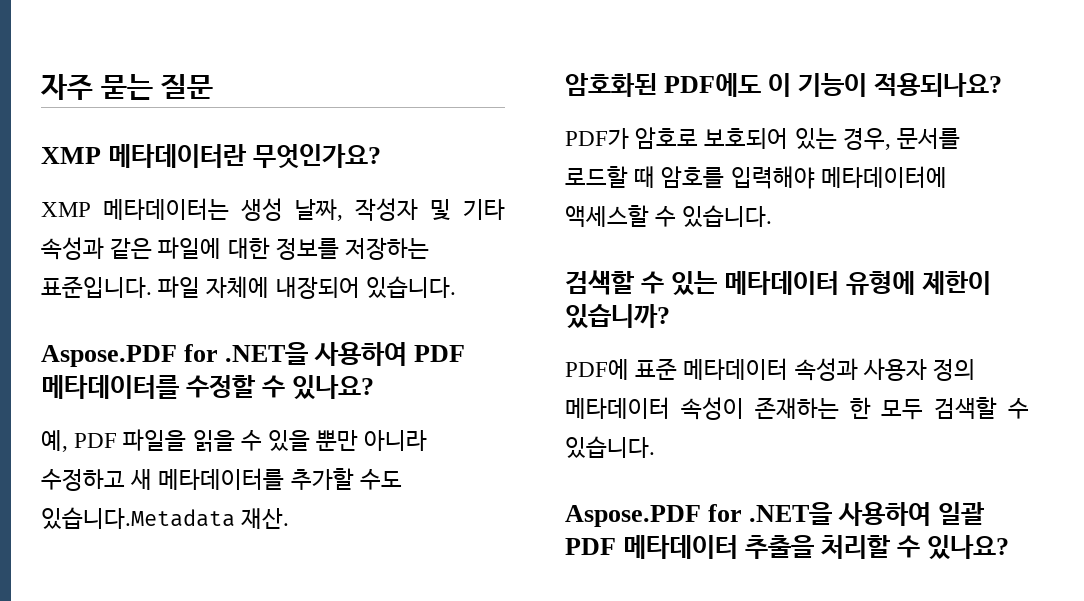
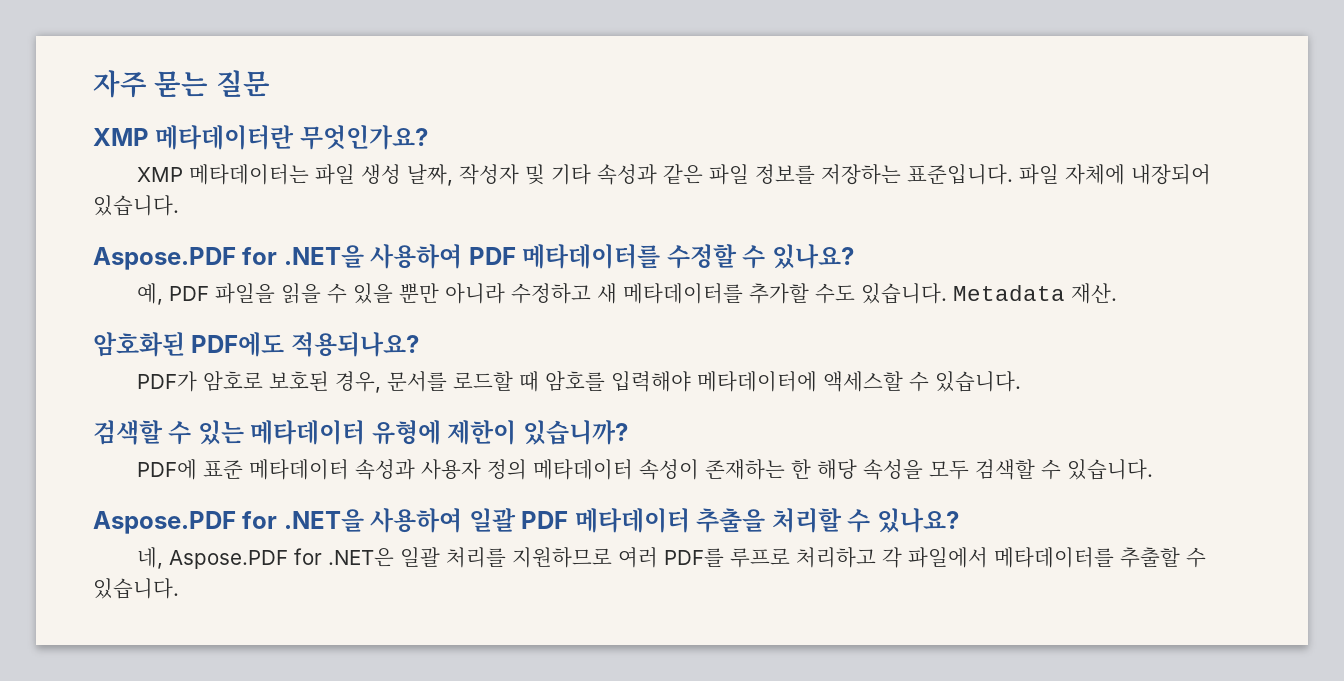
- XMP 메타데이터는 생성 날짜, 작성자 및 기타 속성과 같은 파일에 대한 정보를 저장하는 표준입니다.
+ XMP 메타데이터는 파일 생성 날짜, 작성자 및 기타 속성과 같은 파일 정보를 저장하는 표준입니다.
- 예, PDF 파일을 읽을 수 있을 뿐만 아니라 수정하고 새 메타데이터를 추가할 수도 있습니다.Metadata 재산.
+ 예, PDF 파일을 읽을 수 있을 뿐만 아니라 수정하고 새 메타데이터를 추가할 수도 있습니다. Metadata 재산.
- 암호화된 PDF에도 이 기능이 적용되나요?
+ 암호화된 PDF에도 적용되나요?
- PDF가 암호로 보호되어 있는 경우, 문서를 로드할 때 암호를 입력해야 메타데이터에 액세스할 수 있습니다.
+ PDF가 암호로 보호된 경우, 문서를 로드할 때 암호를 입력해야 메타데이터에 액세스할 수 있습니다.
- PDF에 표준 메타데이터 속성과 사용자 정의 메타데이터 속성이 존재하는 한 모두 검색할 수 있습니다.
+ PDF에 표준 메타데이터 속성과 사용자 정의 메타데이터 속성이 존재하는 한 해당 속성을 모두 검색할 수 있습니다.
+ 네, Aspose.PDF for .NET은 일괄 처리를 지원하므로 여러 PDF를 루프로 처리하고 각 파일에서 메타데이터를 추출할 수 있습니다.

